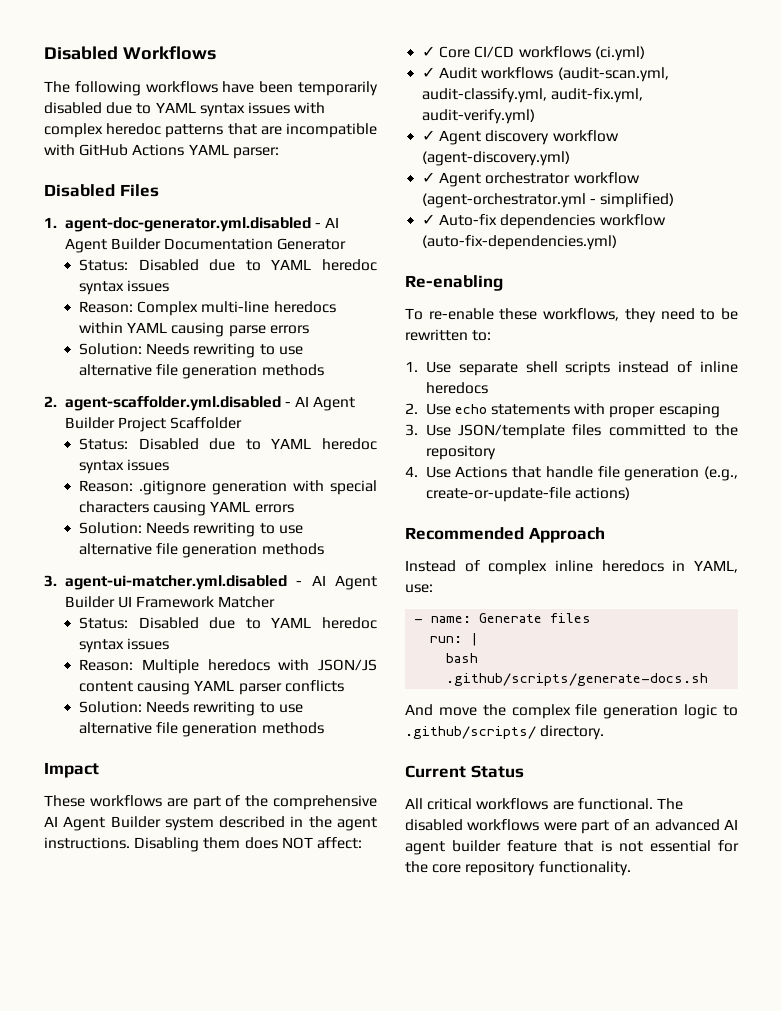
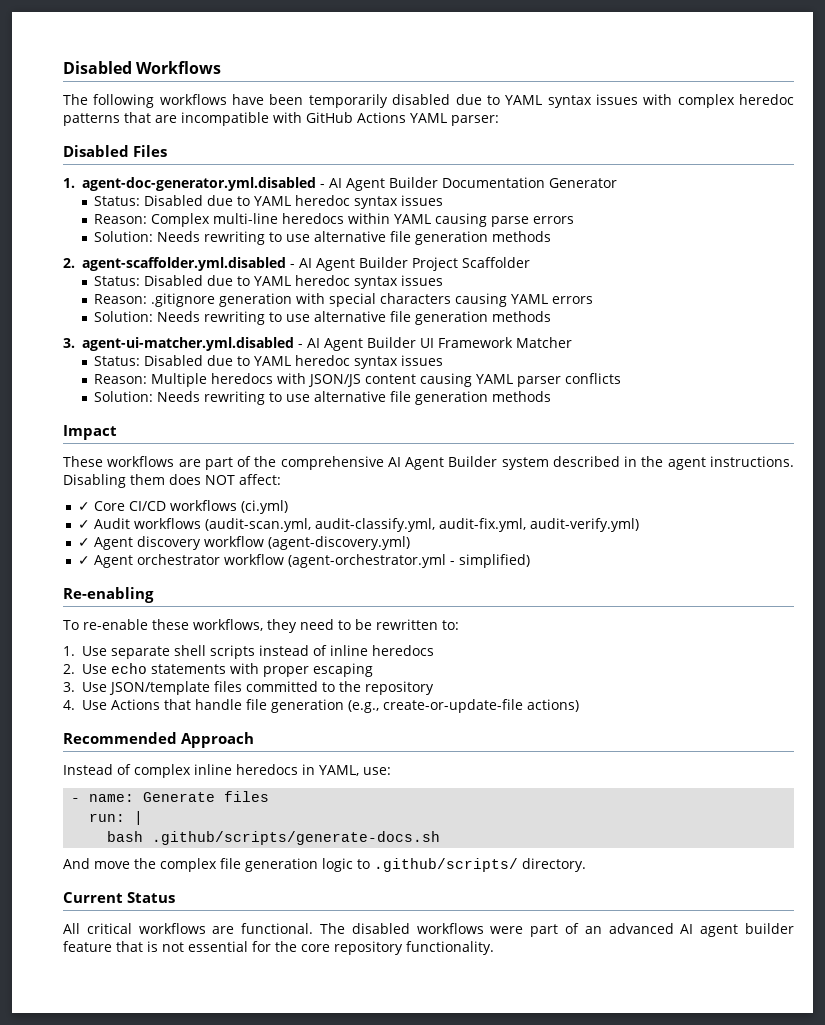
- ✓ Auto-fix dependencies workflow (auto-fix-dependencies.yml)

